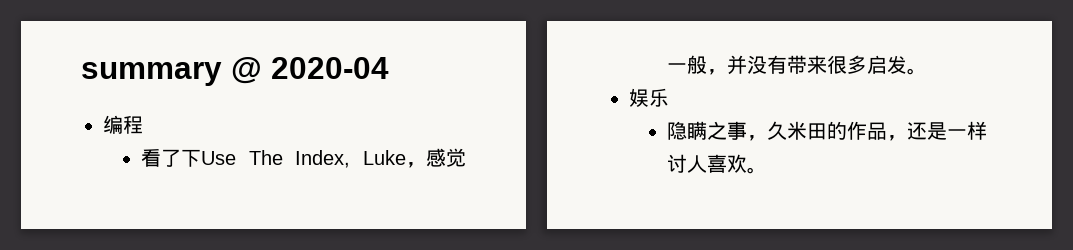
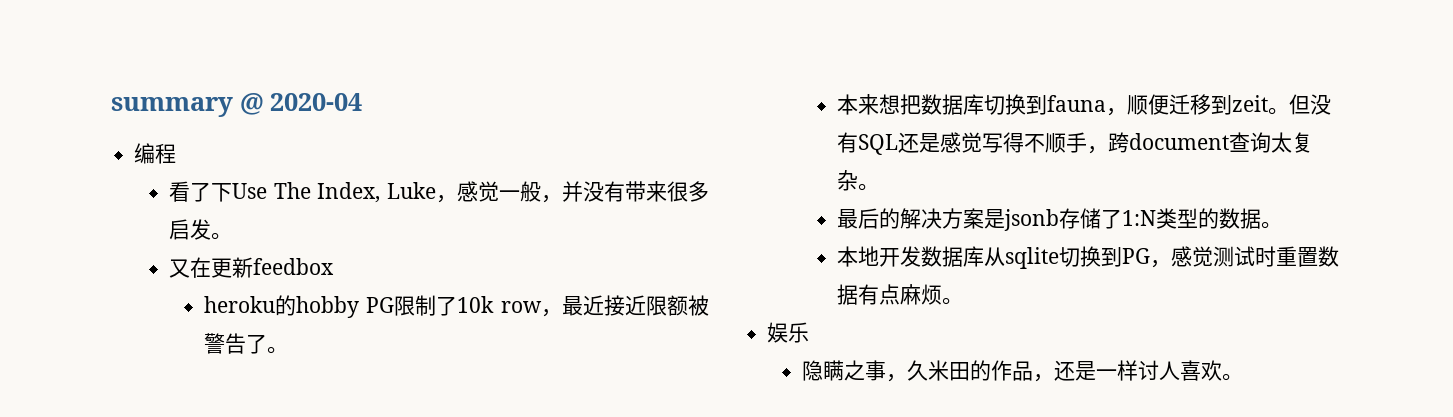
+ 又在更新feedbox
+ heroku的hobby PG限制了10k row，最近接近限额被警告了。
+ 本来想把数据库切换到fauna，顺便迁移到zeit。但没有SQL还是感觉写得不顺手，跨document查询太复杂。
+ 最后的解决方案是jsonb存储了1:N类型的数据。
+ 本地开发数据库从sqlite切换到PG，感觉测试时重置数据有点麻烦。

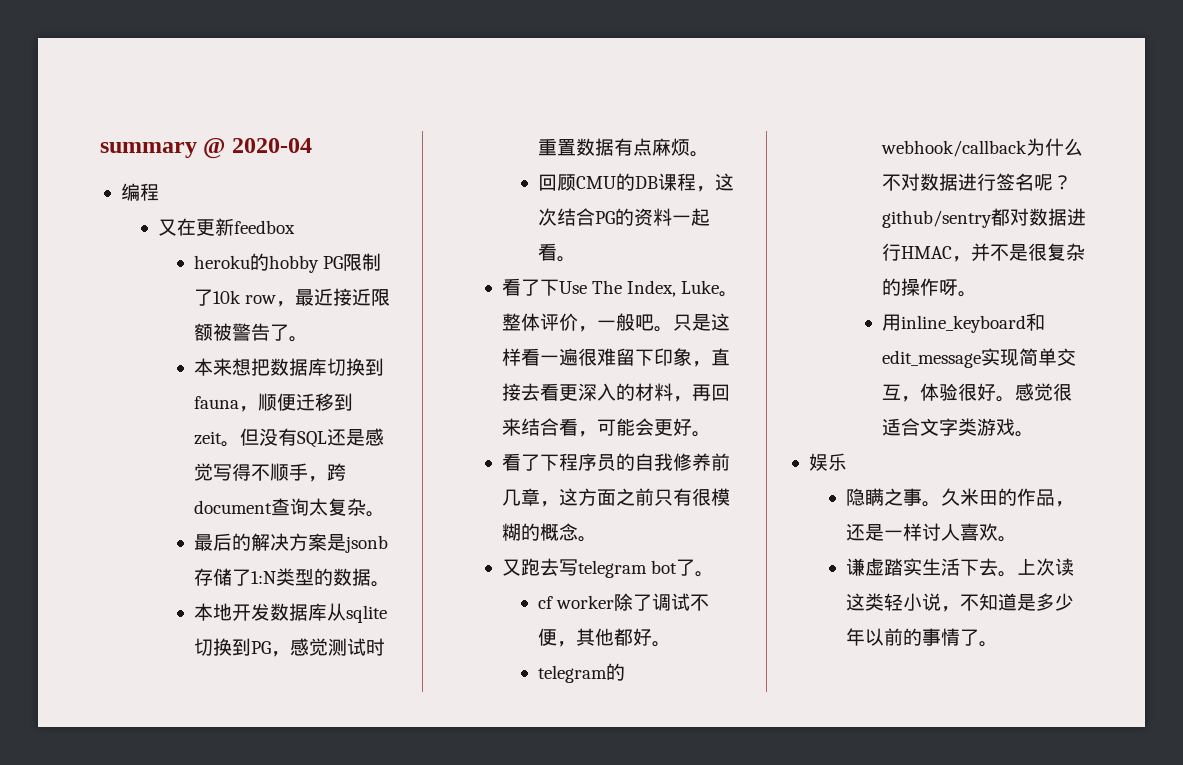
- 看了下Use The Index, Luke，感觉一般，并没有带来很多启发。
+ 回顾CMU的DB课程，这次结合PG的资料一起看。
+ 看了下Use The Index, Luke。整体评价，一般吧。只是这样看一遍很难留下印象，直接去看更深入的材料，再回来结合看，可能会更好。
+ 看了下程序员的自我修养前几章，这方面之前只有很模糊的概念。
+ 又跑去写telegram bot了。
+ cf worker除了调试不便，其他都好。
+ telegram的webhook/callback为什么不对数据进行签名呢？github/sentry都对数据进行HMAC，并不是很复杂的操作呀。
+ 用inline_keyboard和edit_message实现简单交互，体验很好。感觉很适合文字类游戏。
- 隐瞒之事，久米田的作品，还是一样讨人喜欢。
+ 隐瞒之事。久米田的作品，还是一样讨人喜欢。
+ 谦虚踏实生活下去。上次读这类轻小说，不知道是多少年以前的事情了。

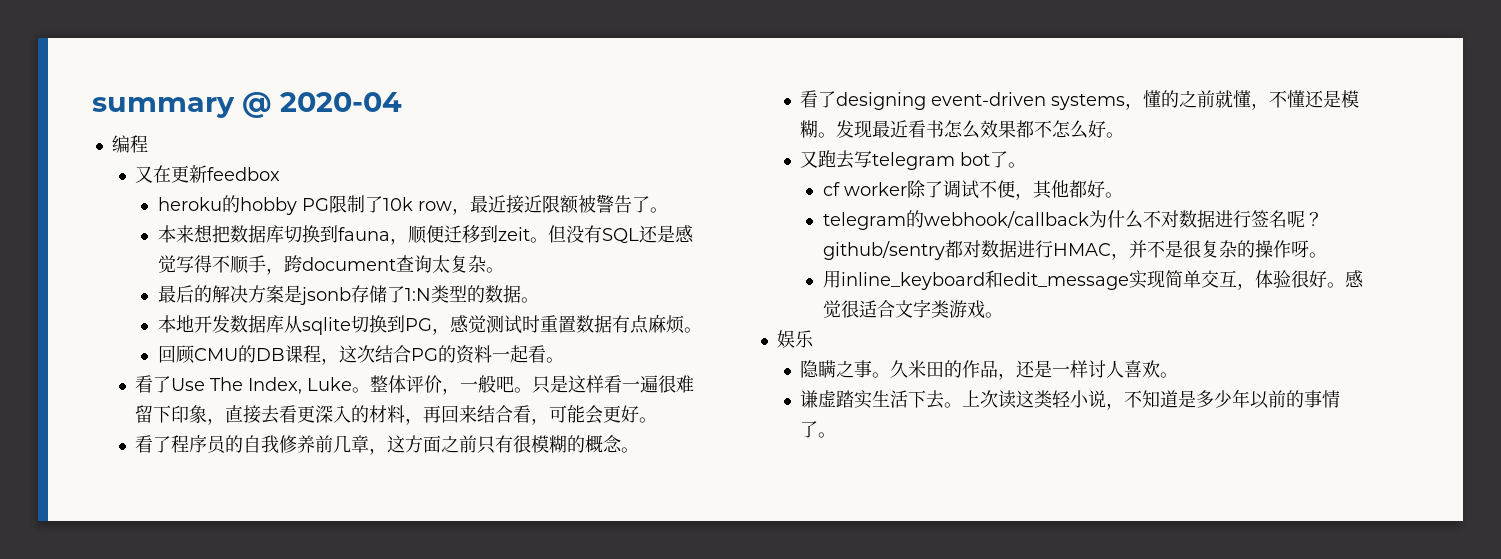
- 看了下Use The Index, Luke。
+ 看了Use The Index, Luke。
- 看了下程序员的自我修养前几章，这方面之前只有很模糊的概念。
+ 看了程序员的自我修养前几章，这方面之前只有很模糊的概念。
+ 看了designing event-driven systems，懂的之前就懂，不懂还是模糊。发现最近看书怎么效果都不怎么好。

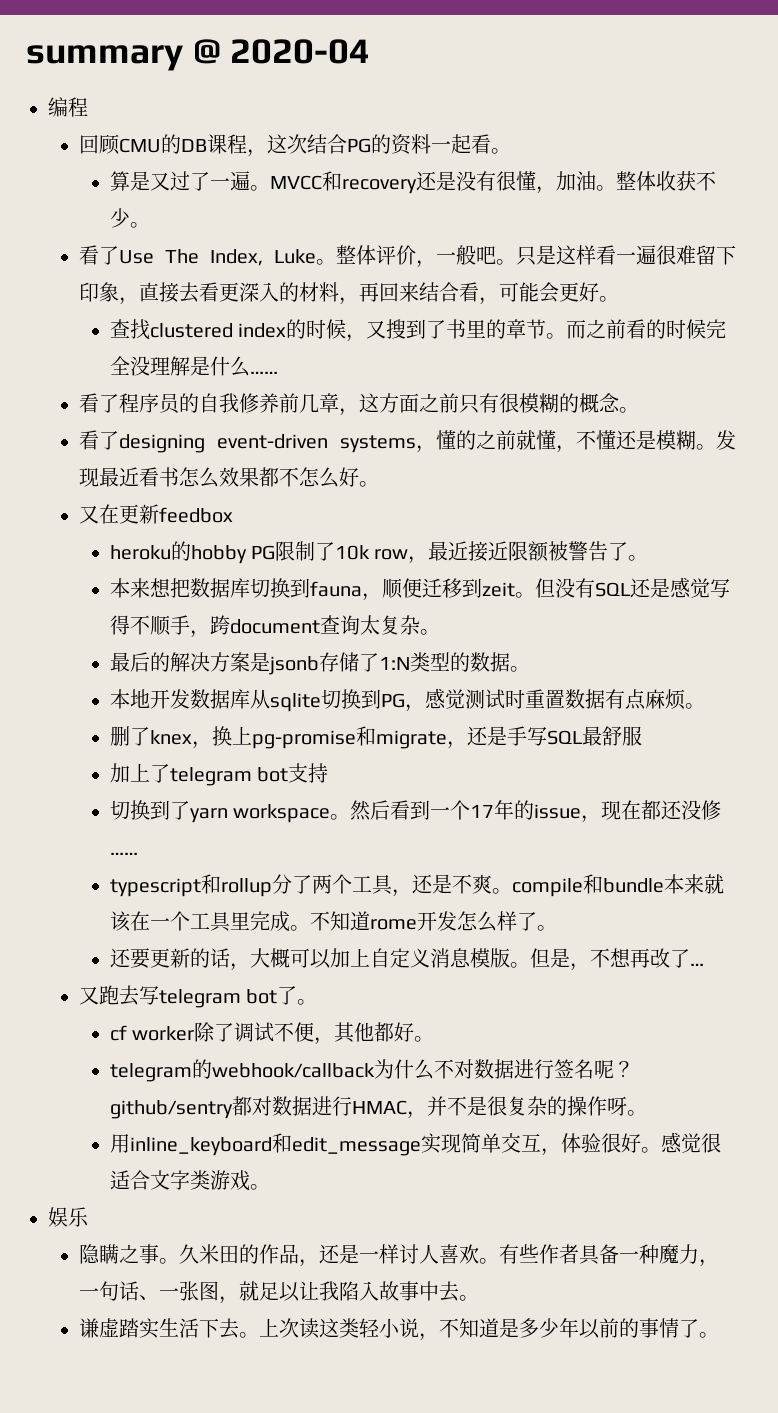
+ 回顾CMU的DB课程，这次结合PG的资料一起看。
+ 算是又过了一遍。MVCC和recovery还是没有很懂，加油。整体收获不少。
+ 看了Use The Index, Luke。整体评价，一般吧。只是这样看一遍很难留下印象，直接去看更深入的材料，再回来结合看，可能会更好。
+ 查找clustered index的时候，又搜到了书里的章节。而之前看的时候完全没理解是什么……
+ 看了程序员的自我修养前几章，这方面之前只有很模糊的概念。
+ 看了designing event-driven systems，懂的之前就懂，不懂还是模糊。发现最近看书怎么效果都不怎么好。
- 回顾CMU的DB课程，这次结合PG的资料一起看。
- 看了Use The Index, Luke。整体评价，一般吧。只是这样看一遍很难留下印象，直接去看更深入的材料，再回来结合看，可能会更好。
- 看了程序员的自我修养前几章，这方面之前只有很模糊的概念。
- 看了designing event-driven systems，懂的之前就懂，不懂还是模糊。发现最近看书怎么效果都不怎么好。
+ 删了knex，换上pg-promise和migrate，还是手写SQL最舒服
+ 加上了telegram bot支持
+ 切换到了yarn workspace。然后看到一个17年的issue，现在都还没修……
+ typescript和rollup分了两个工具，还是不爽。compile和bundle本来就该在一个工具里完成。不知道rome开发怎么样了。
+ 还要更新的话，大概可以加上自定义消息模版。但是，不想再改了…
+ 有些作者具备一种魔力，一句话、一张图，就足以让我陷入故事中去。

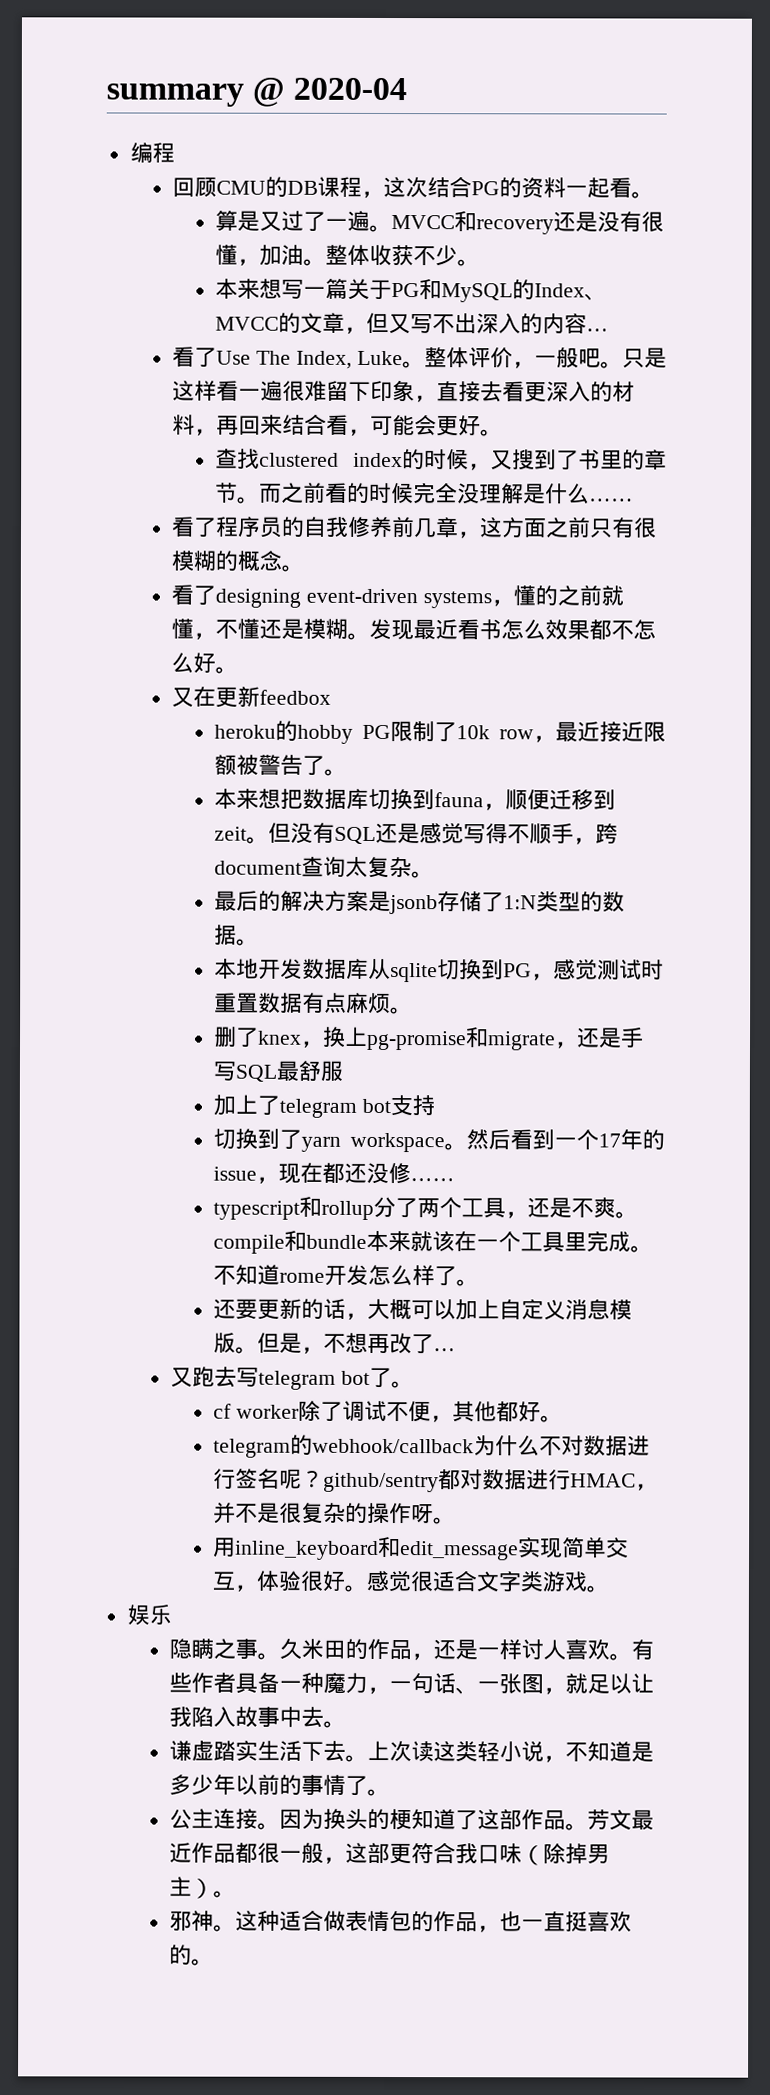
+ 本来想写一篇关于PG和MySQL的Index、MVCC的文章，但又写不出深入的内容…
+ 公主连接。因为换头的梗知道了这部作品。芳文最近作品都很一般，这部更符合我口味（除掉男主）。
+ 邪神。这种适合做表情包的作品，也一直挺喜欢的。

